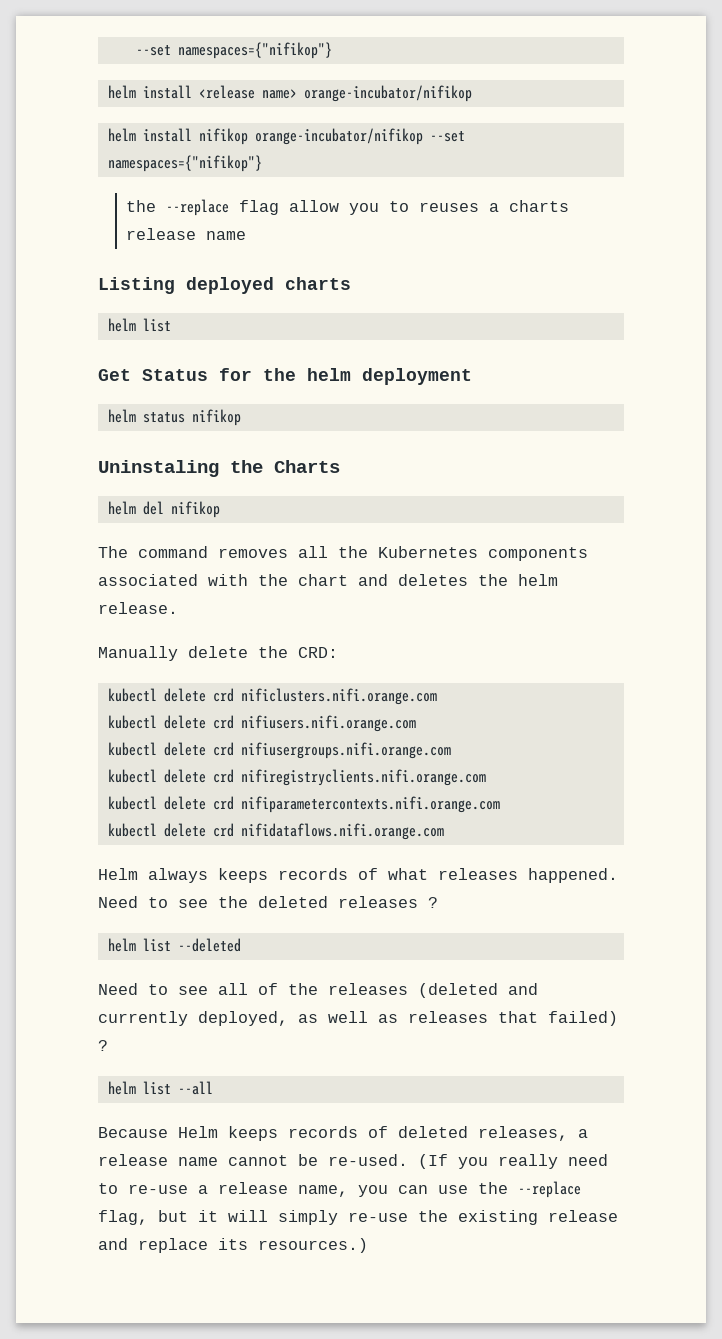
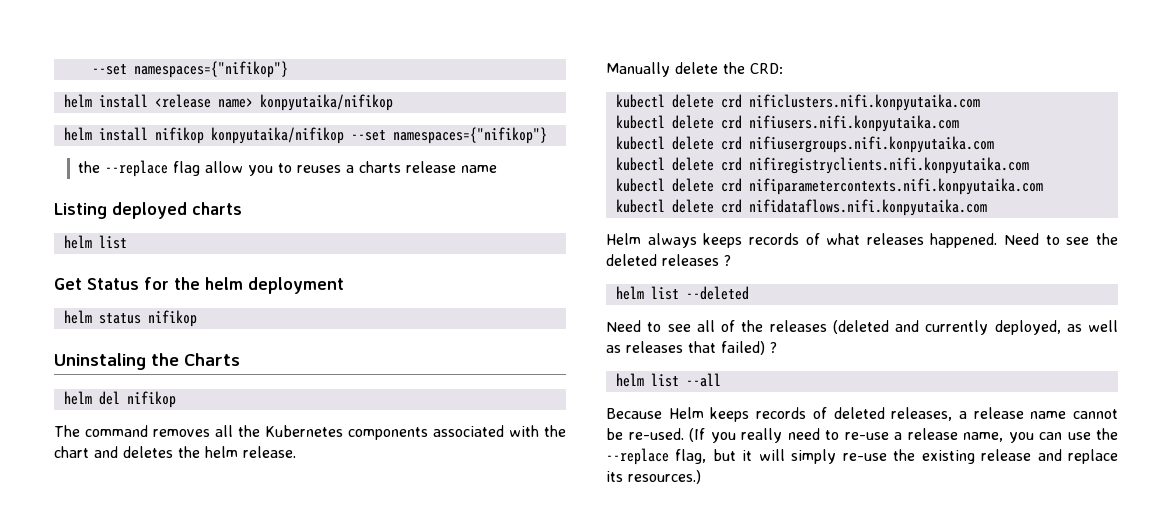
- helm install <release name> orange-incubator/nifikop
+ helm install <release name> konpyutaika/nifikop
- helm install nifikop orange-incubator/nifikop --set namespaces={"nifikop"}
+ helm install nifikop konpyutaika/nifikop --set namespaces={"nifikop"}
- kubectl delete crd nificlusters.nifi.orange.com
- kubectl delete crd nifiusers.nifi.orange.com
- kubectl delete crd nifiusergroups.nifi.orange.com
- kubectl delete crd nifiregistryclients.nifi.orange.com
- kubectl delete crd nifiparametercontexts.nifi.orange.com
- kubectl delete crd nifidataflows.nifi.orange.com
+ kubectl delete crd nificlusters.nifi.konpyutaika.com
+ kubectl delete crd nifiusers.nifi.konpyutaika.com
+ kubectl delete crd nifiusergroups.nifi.konpyutaika.com
+ kubectl delete crd nifiregistryclients.nifi.konpyutaika.com
+ kubectl delete crd nifiparametercontexts.nifi.konpyutaika.com
+ kubectl delete crd nifidataflows.nifi.konpyutaika.com

